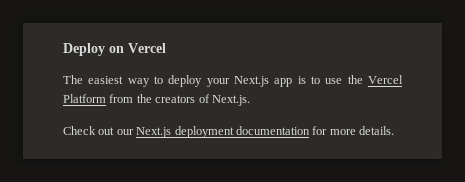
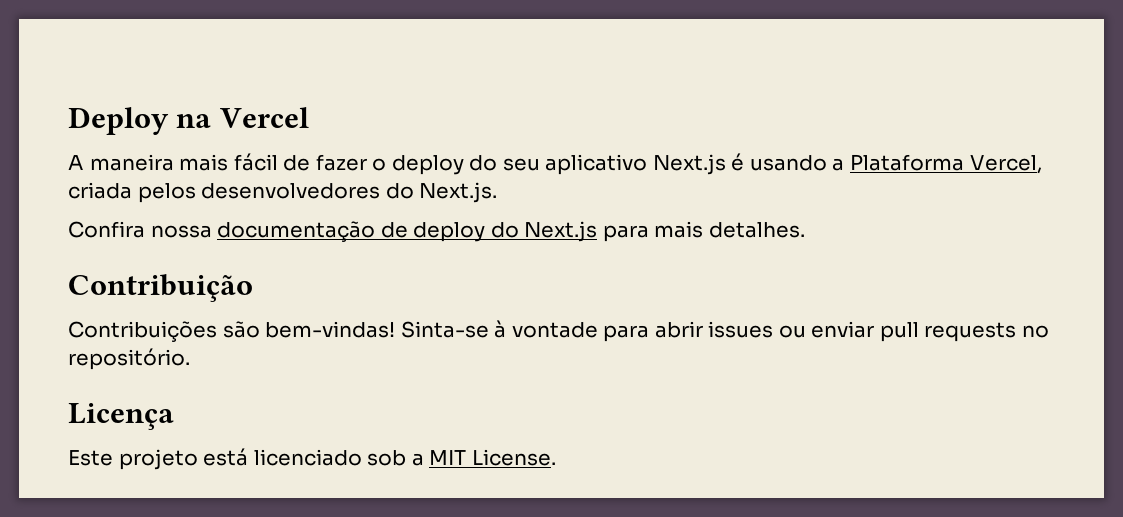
- Deploy on Vercel
+ Deploy na Vercel
- The easiest way to deploy your Next.js app is to use the Vercel Platform from the creators of Next.js.
- Check out our Next.js deployment documentation for more details.
+ A maneira mais fácil de fazer o deploy do seu aplicativo Next.js é usando a Plataforma Vercel, criada pelos desenvolvedores do Next.js.
+ Confira nossa documentação de deploy do Next.js para mais detalhes.
+ Contribuição
+ Contribuições são bem-vindas! Sinta-se à vontade para abrir issues ou enviar pull requests no repositório.
+ Licença
+ Este projeto está licenciado sob a MIT License.

